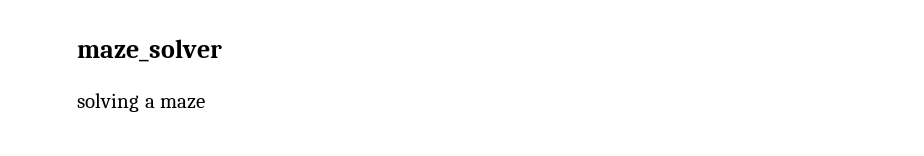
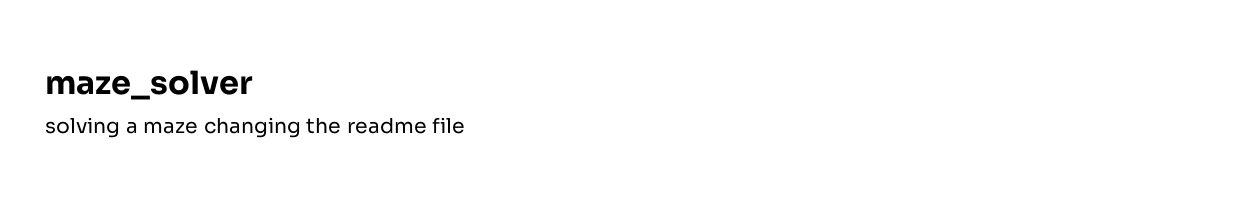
- solving a maze
+ solving a maze changing the readme file

